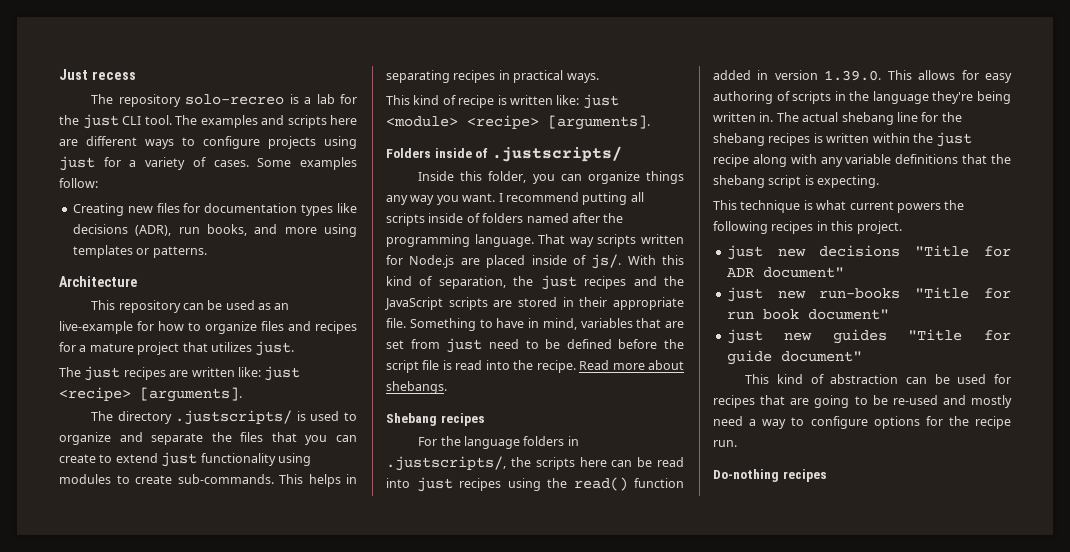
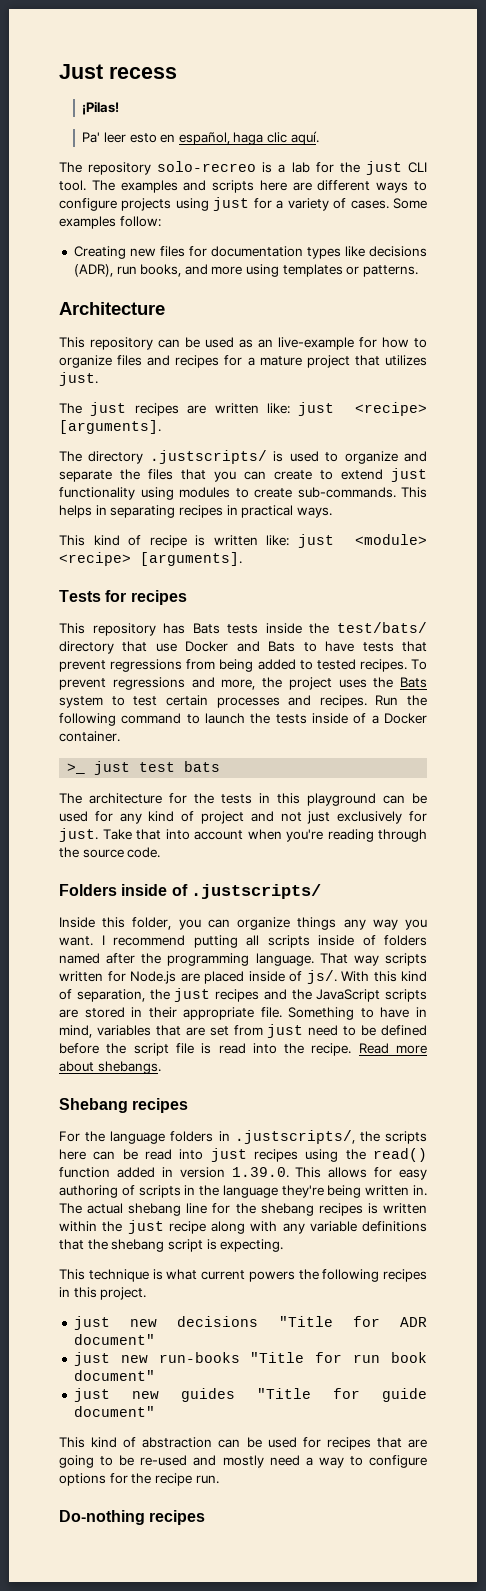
+ ¡Pilas!
+ Pa' leer esto en español, haga clic aquí.
+ Tests for recipes
+ This repository has Bats tests inside the test/bats/ directory that use Docker and Bats to have tests that prevent regressions from being added to tested recipes. To prevent regressions and more, the project uses the Bats system to test certain processes and recipes. Run the following command to launch the tests inside of a Docker container.
+ >_ just test bats
+ The architecture for the tests in this playground can be used for any kind of project and not just exclusively for just. Take that into account when you're reading through the source code.

